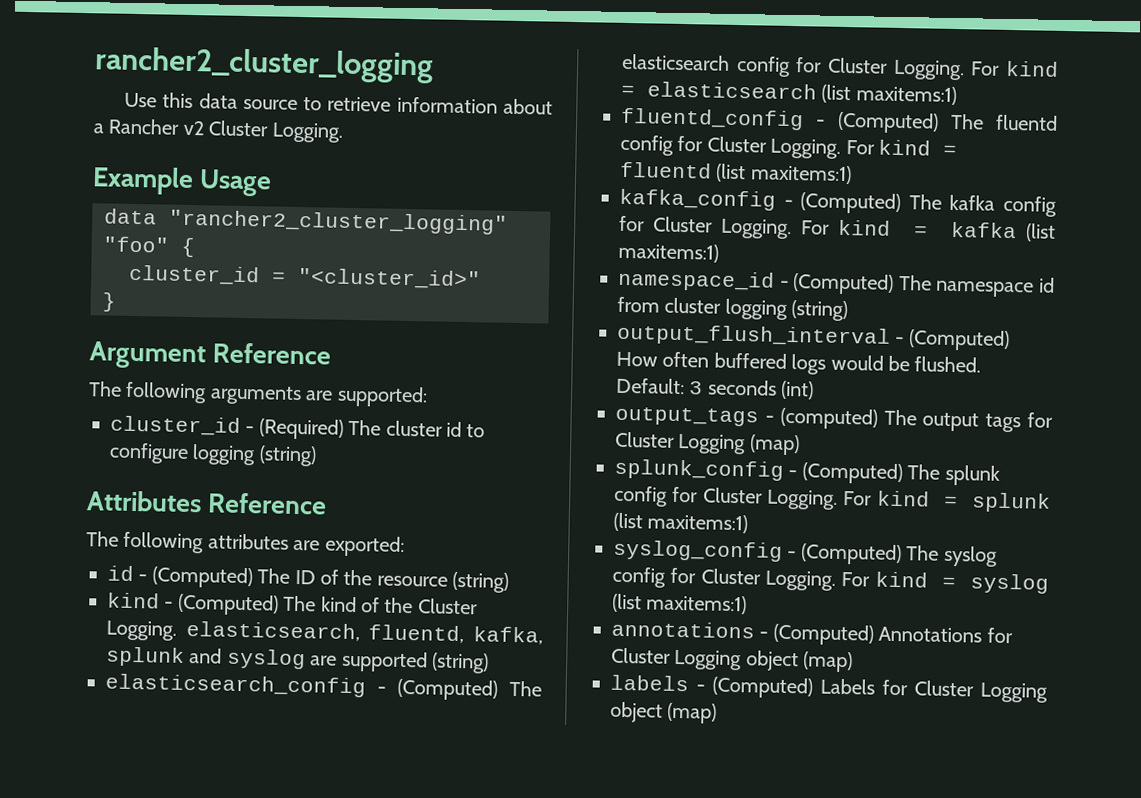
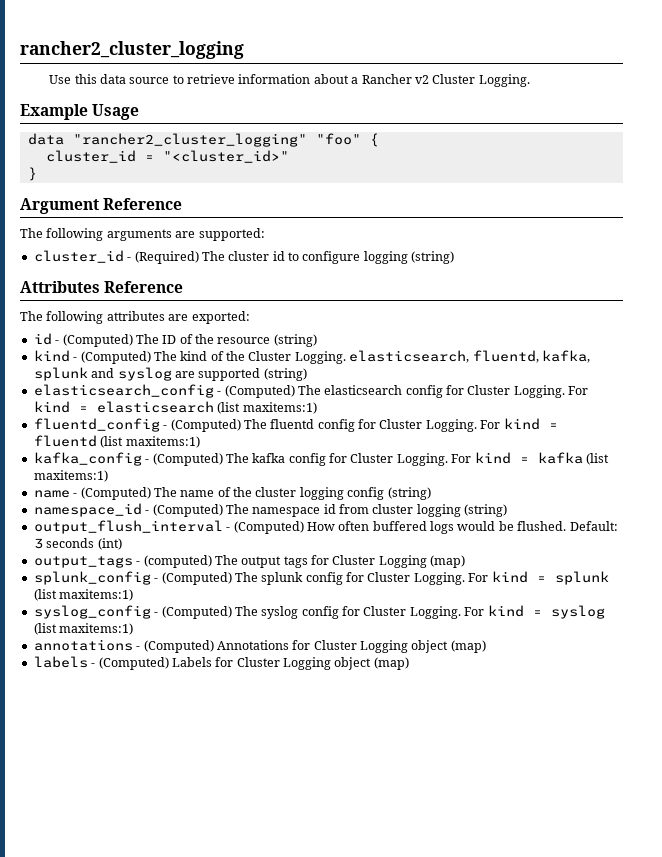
+ name - (Computed) The name of the cluster logging config (string)

